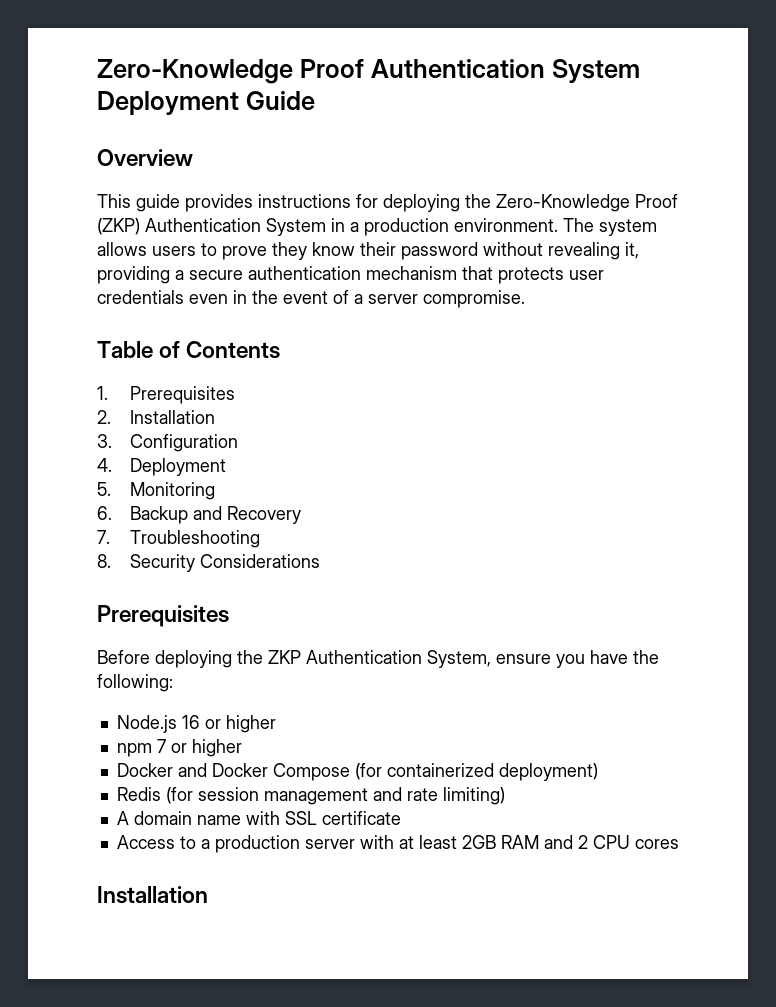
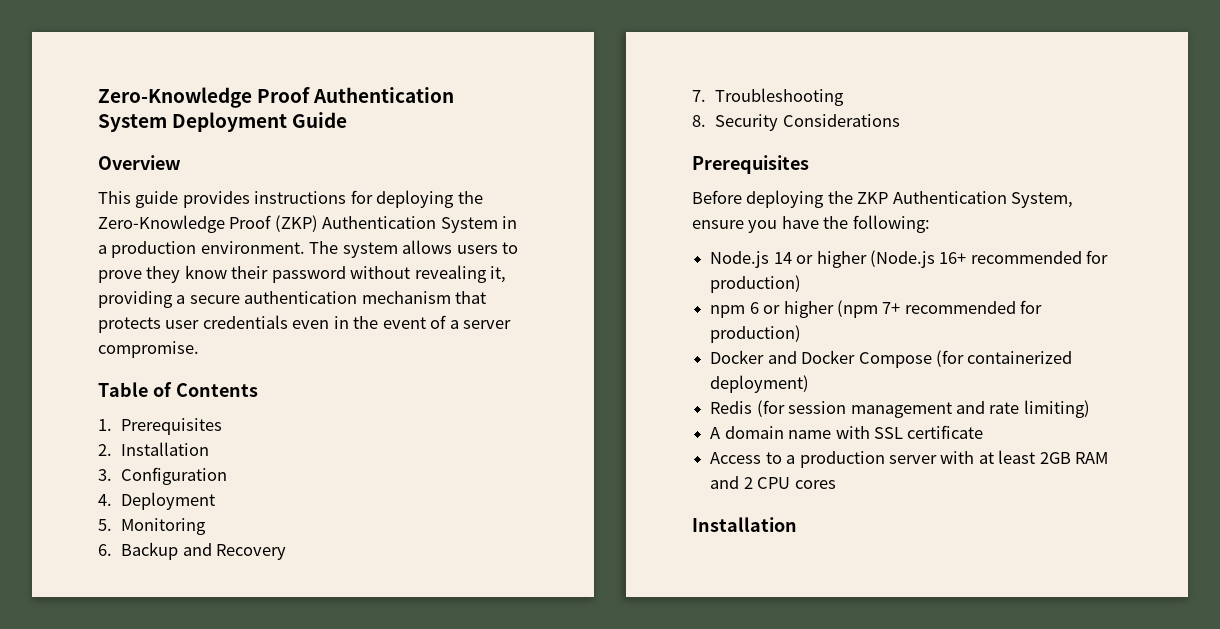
- Node.js 16 or higher
+ Node.js 14 or higher (Node.js 16+ recommended for production)
- npm 7 or higher
+ npm 6 or higher (npm 7+ recommended for production)

